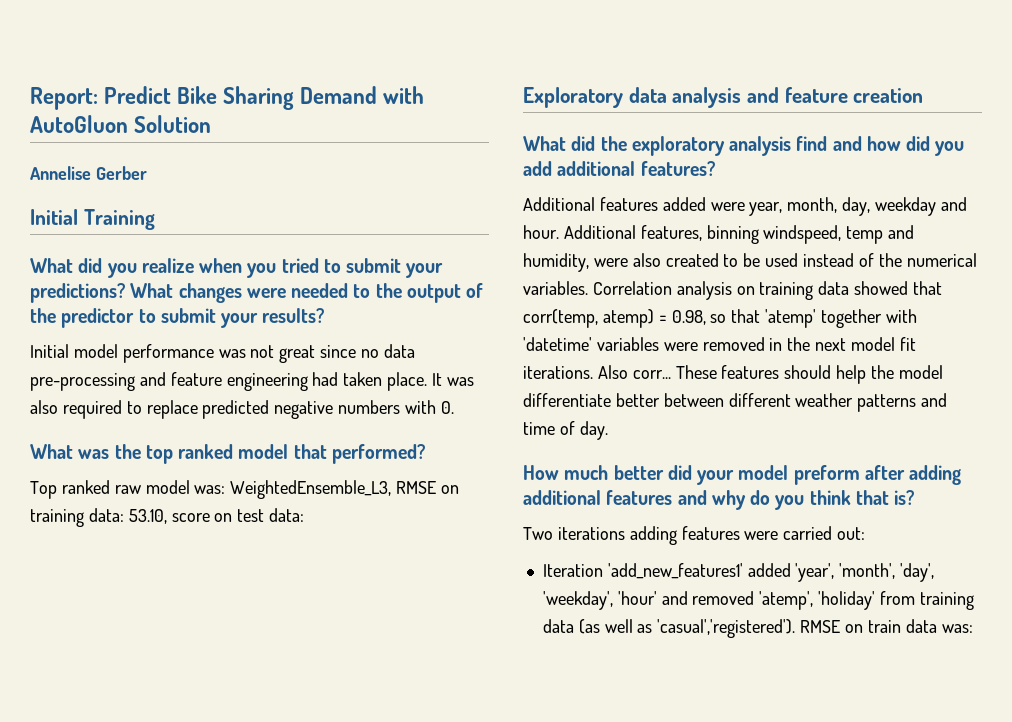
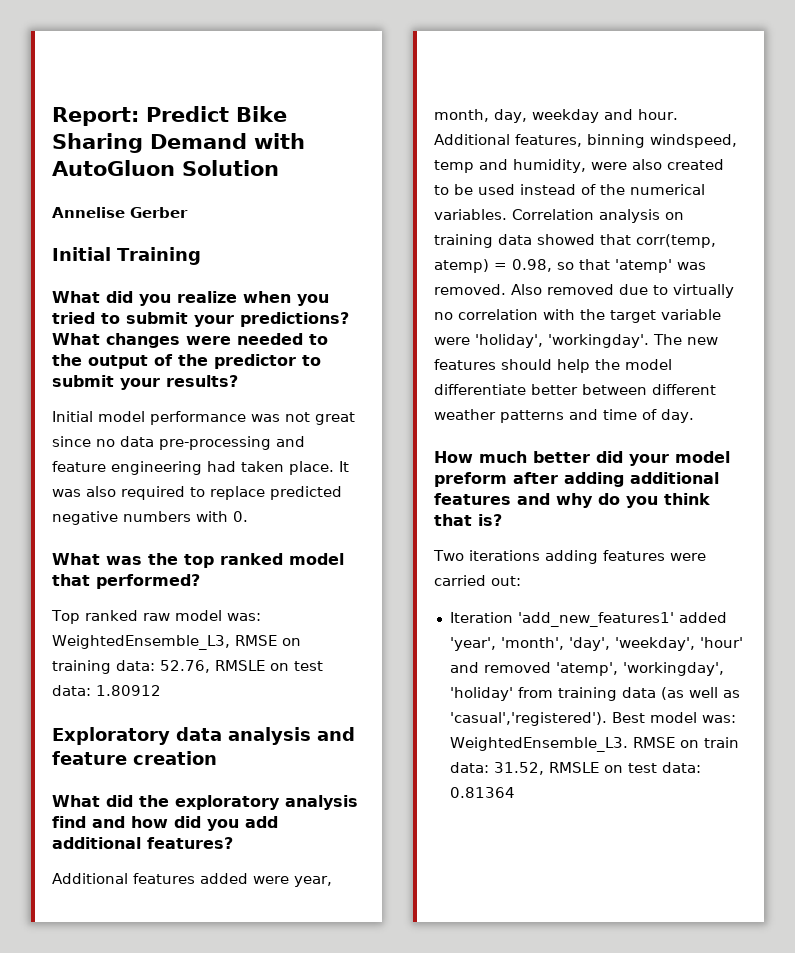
- Top ranked raw model was: WeightedEnsemble_L3, RMSE on training data: 53.10, score on test data:
+ Top ranked raw model was: WeightedEnsemble_L3, RMSE on training data: 52.76, RMSLE on test data: 1.80912
- Correlation analysis on training data showed that corr(temp, atemp) = 0.98, so that 'atemp' together with 'datetime' variables were removed in the next model fit iterations. Also corr... These features should help the model differentiate better between different weather patterns and time of day.
+ Correlation analysis on training data showed that corr(temp, atemp) = 0.98, so that 'atemp' was removed. Also removed due to virtually no correlation with the target variable were 'holiday', 'workingday'. The new features should help the model differentiate better between different weather patterns and time of day.
- Iteration 'add_new_features1' added 'year', 'month', 'day', 'weekday', 'hour' and removed 'atemp', 'holiday' from training data (as well as 'casual','registered').
+ Iteration 'add_new_features1' added 'year', 'month', 'day', 'weekday', 'hour' and removed 'atemp', 'workingday', 'holiday' from training data (as well as 'casual','registered').
- RMSE on train data was:
+ Best model was: WeightedEnsemble_L3. RMSE on train data: 31.52, RMSLE on test data: 0.81364

